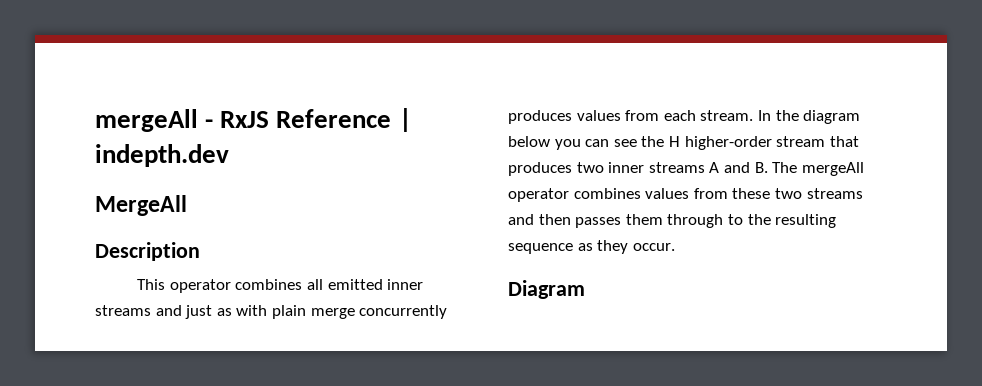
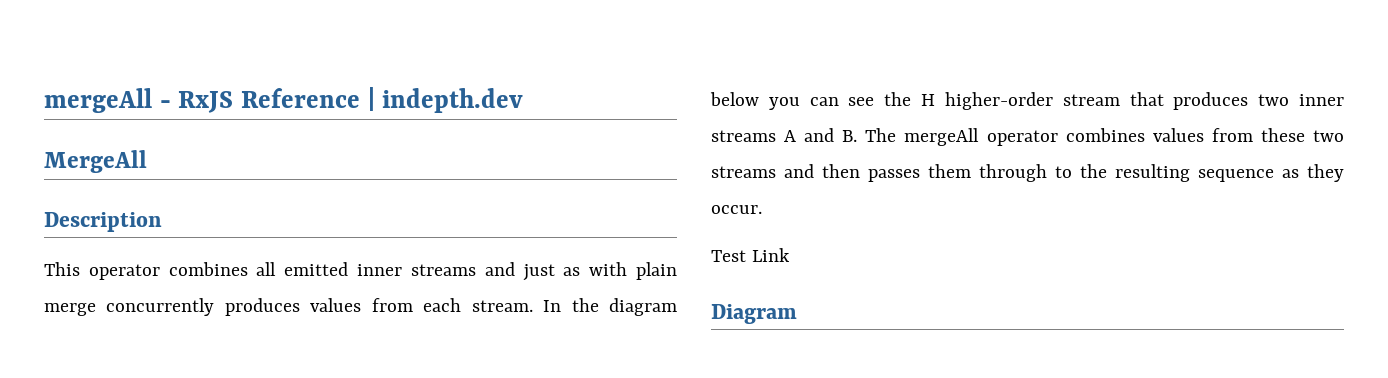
+ Test Link

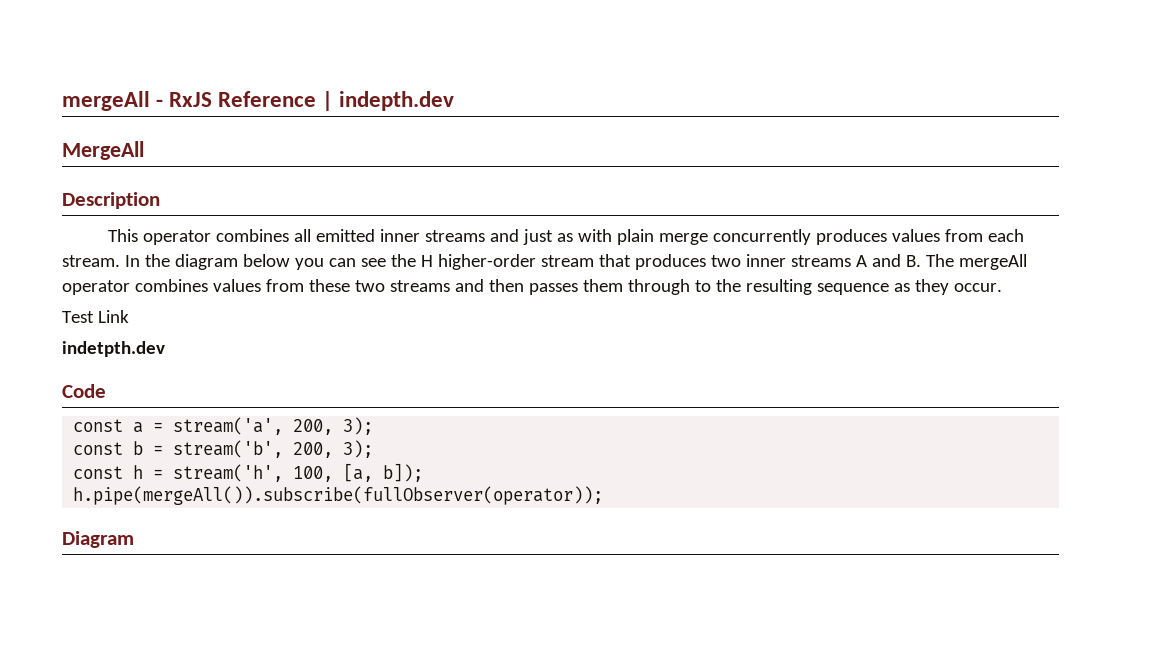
+ indetpth.dev
+ Code
+ const a = stream('a', 200, 3);
+ const b = stream('b', 200, 3);
+ const h = stream('h', 100, [a, b]);
+ h.pipe(mergeAll()).subscribe(fullObserver(operator));

